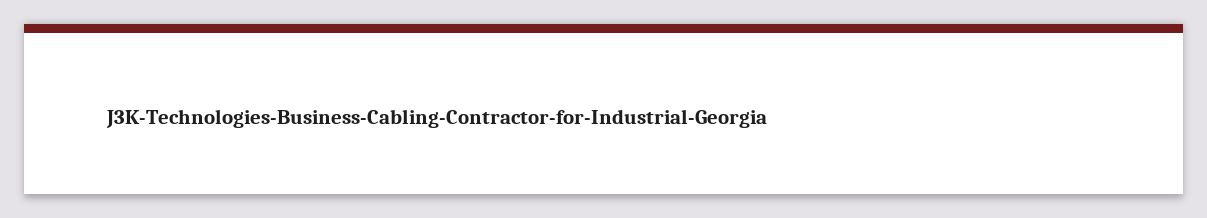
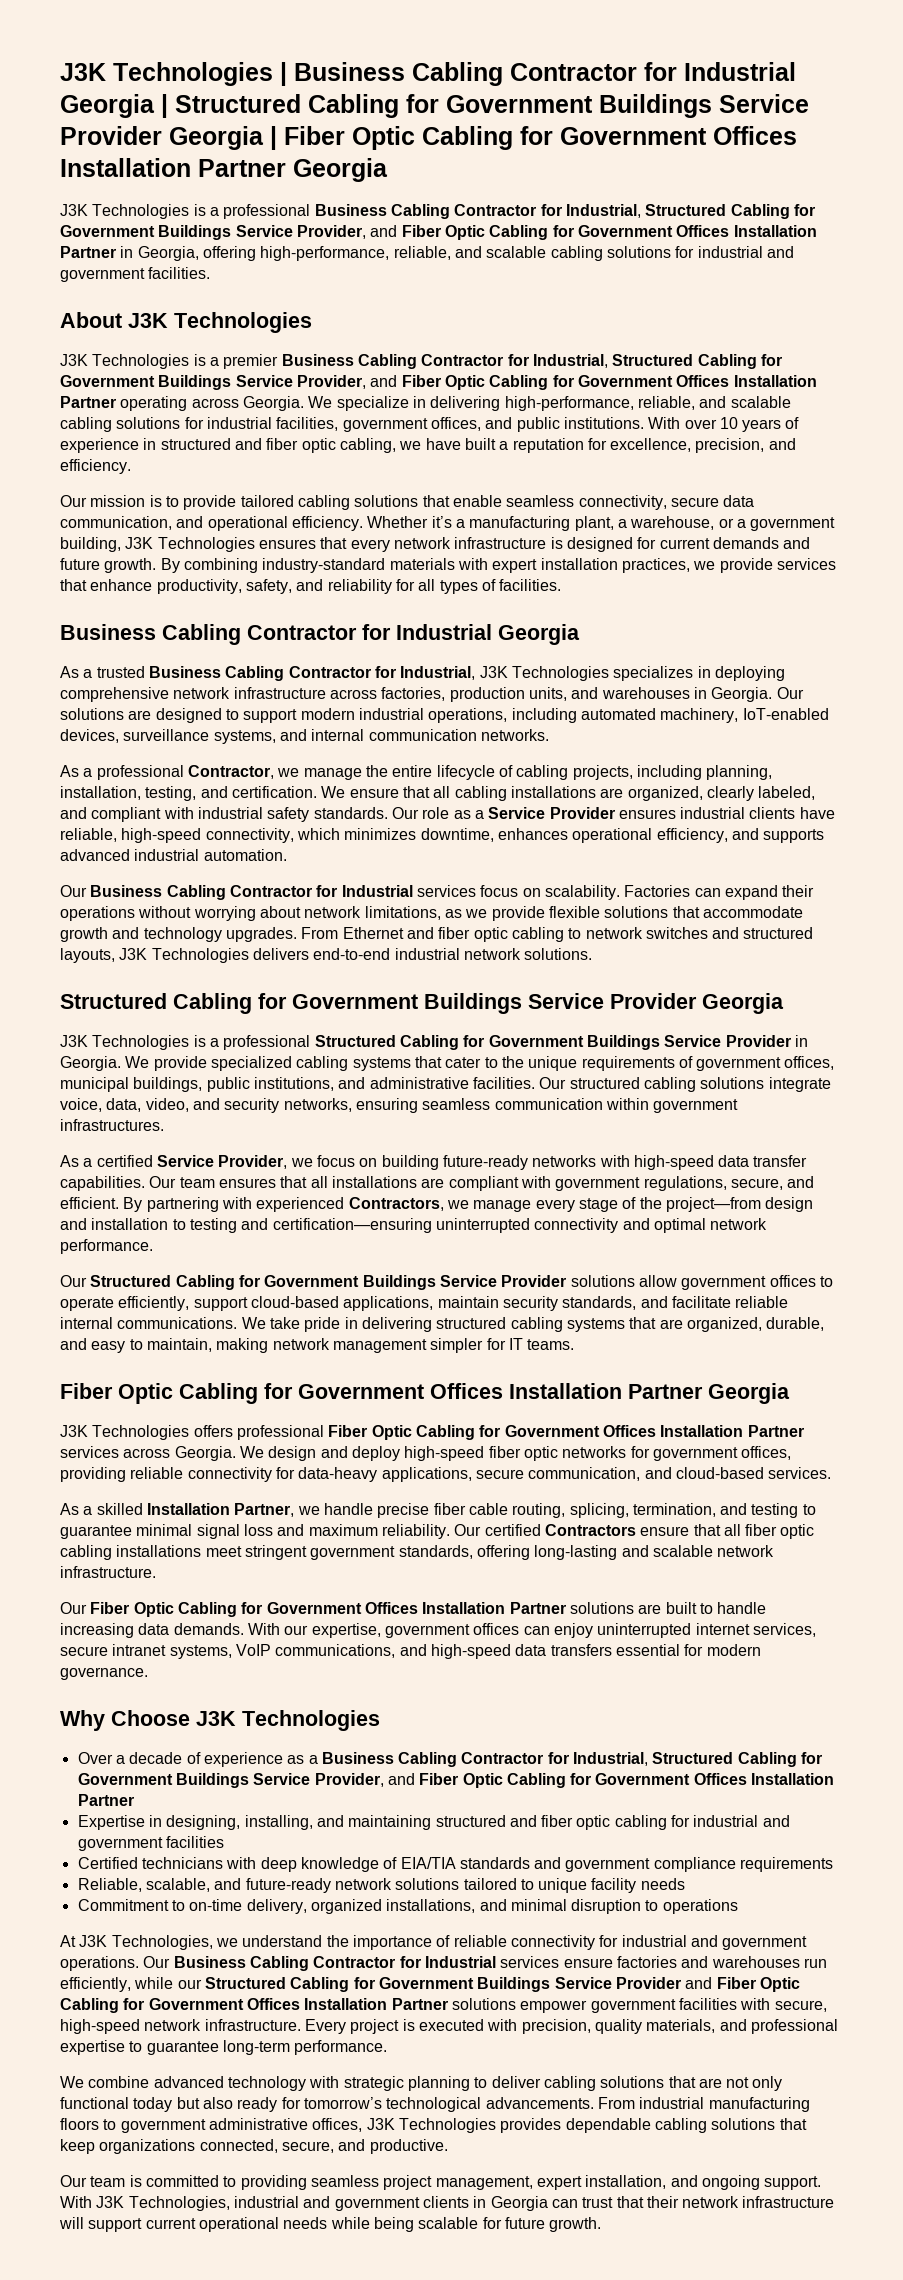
- J3K-Technologies-Business-Cabling-Contractor-for-Industrial-Georgia
+ J3K Technologies | Business Cabling Contractor for Industrial Georgia | Structured Cabling for Government Buildings Service Provider Georgia | Fiber Optic Cabling for Government Offices Installation Partner Georgia
+ J3K Technologies is a professional Business Cabling Contractor for Industrial, Structured Cabling for Government Buildings Service Provider, and Fiber Optic Cabling for Government Offices Installation Partner in Georgia, offering high-performance, reliable, and scalable cabling solutions for industrial and government facilities.
+ About J3K Technologies
+ J3K Technologies is a premier Business Cabling Contractor for Industrial, Structured Cabling for Government Buildings Service Provider, and Fiber Optic Cabling for Government Offices Installation Partner operating across Georgia. We specialize in delivering high-performance, reliable, and scalable cabling solutions for industrial facilities, government offices, and public institutions. With over 10 years of experience in structured and fiber optic cabling, we have built a reputation for excellence, precision, and efficiency.
+ Our mission is to provide tailored cabling solutions that enable seamless connectivity, secure data communication, and operational efficiency. Whether it’s a manufacturing plant, a warehouse, or a government building, J3K Technologies ensures that every network infrastructure is designed for current demands and future growth. By combining industry-standard materials with expert installation practices, we provide services that enhance productivity, safety, and reliability for all types of facilities.
+ Business Cabling Contractor for Industrial Georgia
+ As a trusted Business Cabling Contractor for Industrial, J3K Technologies specializes in deploying comprehensive network infrastructure across factories, production units, and warehouses in Georgia. Our solutions are designed to support modern industrial operations, including automated machinery, IoT-enabled devices, surveillance systems, and internal communication networks.
+ As a professional Contractor, we manage the entire lifecycle of cabling projects, including planning, installation, testing, and certification. We ensure that all cabling installations are organized, clearly labeled, and compliant with industrial safety standards. Our role as a Service Provider ensures industrial clients have reliable, high-speed connectivity, which minimizes downtime, enhances operational efficiency, and supports advanced industrial automation.
+ Our Business Cabling Contractor for Industrial services focus on scalability. Factories can expand their operations without worrying about network limitations, as we provide flexible solutions that accommodate growth and technology upgrades. From Ethernet and fiber optic cabling to network switches and structured layouts, J3K Technologies delivers end-to-end industrial network solutions.
+ Structured Cabling for Government Buildings Service Provider Georgia
+ J3K Technologies is a professional Structured Cabling for Government Buildings Service Provider in Georgia. We provide specialized cabling systems that cater to the unique requirements of government offices, municipal buildings, public institutions, and administrative facilities. Our structured cabling solutions integrate voice, data, video, and security networks, ensuring seamless communication within government infrastructures.
+ As a certified Service Provider, we focus on building future-ready networks with high-speed data transfer capabilities. Our team ensures that all installations are compliant with government regulations, secure, and efficient. By partnering with experienced Contractors, we manage every stage of the project—from design and installation to testing and certification—ensuring uninterrupted connectivity and optimal network performance.
+ Our Structured Cabling for Government Buildings Service Provider solutions allow government offices to operate efficiently, support cloud-based applications, maintain security standards, and facilitate reliable internal communications. We take pride in delivering structured cabling systems that are organized, durable, and easy to maintain, making network management simpler for IT teams.
+ Fiber Optic Cabling for Government Offices Installation Partner Georgia
+ J3K Technologies offers professional Fiber Optic Cabling for Government Offices Installation Partner services across Georgia. We design and deploy high-speed fiber optic networks for government offices, providing reliable connectivity for data-heavy applications, secure communication, and cloud-based services.
+ As a skilled Installation Partner, we handle precise fiber cable routing, splicing, termination, and testing to guarantee minimal signal loss and maximum reliability. Our certified Contractors ensure that all fiber optic cabling installations meet stringent government standards, offering long-lasting and scalable network infrastructure.
+ Our Fiber Optic Cabling for Government Offices Installation Partner solutions are built to handle increasing data demands. With our expertise, government offices can enjoy uninterrupted internet services, secure intranet systems, VoIP communications, and high-speed data transfers essential for modern governance.
+ Why Choose J3K Technologies
+ Over a decade of experience as a Business Cabling Contractor for Industrial, Structured Cabling for Government Buildings Service Provider, and Fiber Optic Cabling for Government Offices Installation Partner
+ Expertise in designing, installing, and maintaining structured and fiber optic cabling for industrial and government facilities
+ Certified technicians with deep knowledge of EIA/TIA standards and government compliance requirements
+ Reliable, scalable, and future-ready network solutions tailored to unique facility needs
+ Commitment to on-time delivery, organized installations, and minimal disruption to operations
+ At J3K Technologies, we understand the importance of reliable connectivity for industrial and government operations. Our Business Cabling Contractor for Industrial services ensure factories and warehouses run efficiently, while our Structured Cabling for Government Buildings Service Provider and Fiber Optic Cabling for Government Offices Installation Partner solutions empower government facilities with secure, high-speed network infrastructure. Every project is executed with precision, quality materials, and professional expertise to guarantee long-term performance.
+ We combine advanced technology with strategic planning to deliver cabling solutions that are not only functional today but also ready for tomorrow’s technological advancements. From industrial manufacturing floors to government administrative offices, J3K Technologies provides dependable cabling solutions that keep organizations connected, secure, and productive.
+ Our team is committed to providing seamless project management, expert installation, and ongoing support. With J3K Technologies, industrial and government clients in Georgia can trust that their network infrastructure will support current operational needs while being scalable for future growth.

